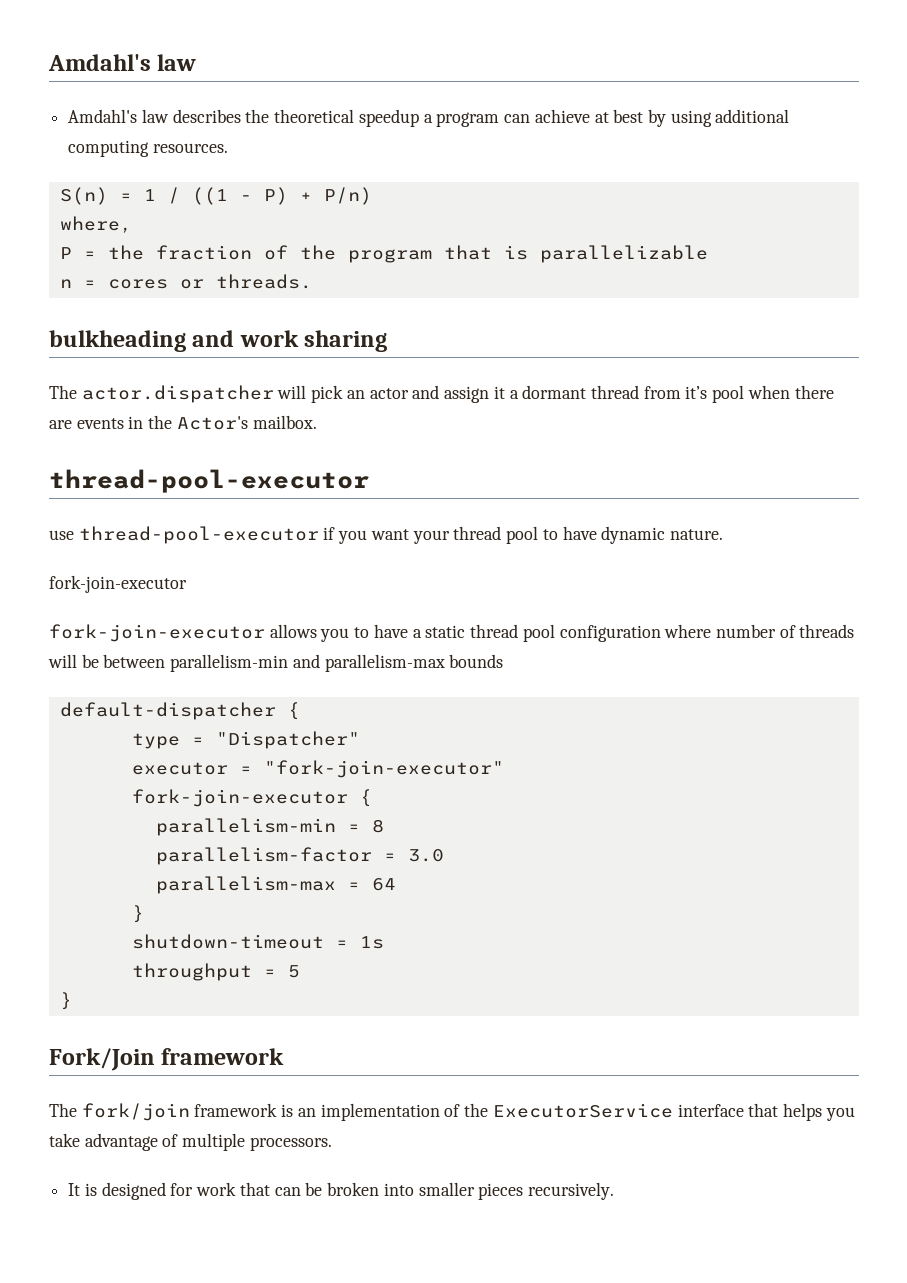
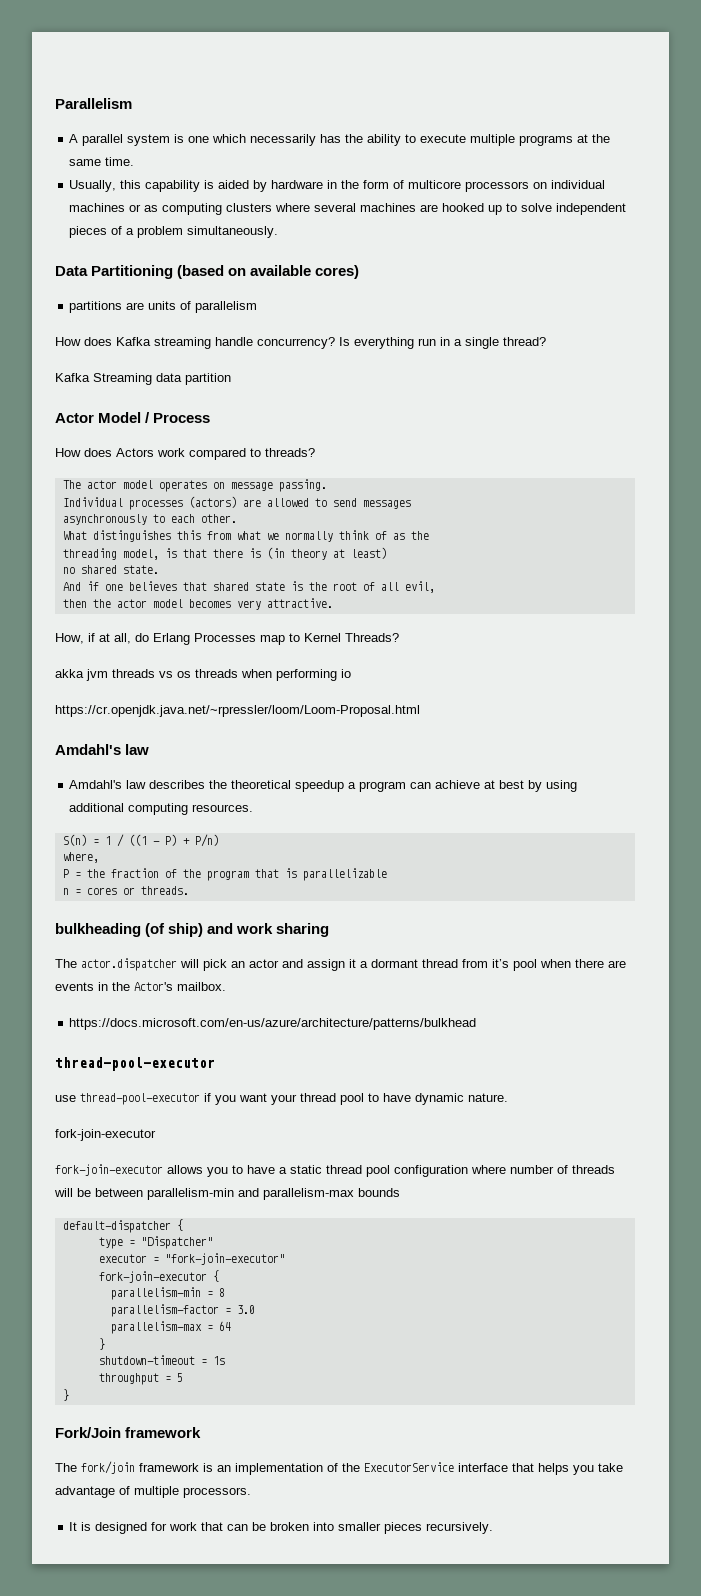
+ Parallelism
+ A parallel system is one which necessarily has the ability to execute multiple programs at the same time.
+ Usually, this capability is aided by hardware in the form of multicore processors on individual machines or as computing clusters where several machines are hooked up to solve independent pieces of a problem simultaneously.
+ Data Partitioning (based on available cores)
+ partitions are units of parallelism
+ How does Kafka streaming handle concurrency? Is everything run in a single thread?
+ Kafka Streaming data partition
+ Actor Model / Process
+ How does Actors work compared to threads?
+ The actor model operates on message passing.
+ Individual processes (actors) are allowed to send messages
+ asynchronously to each other.
+ What distinguishes this from what we normally think of as the
+ threading model, is that there is (in theory at least)
+ no shared state.
+ And if one believes that shared state is the root of all evil,
+ then the actor model becomes very attractive.
+ How, if at all, do Erlang Processes map to Kernel Threads?
+ akka jvm threads vs os threads when performing io
+ https://cr.openjdk.java.net/~rpressler/loom/Loom-Proposal.html
- bulkheading and work sharing
+ bulkheading (of ship) and work sharing
+ https://docs.microsoft.com/en-us/azure/architecture/patterns/bulkhead

